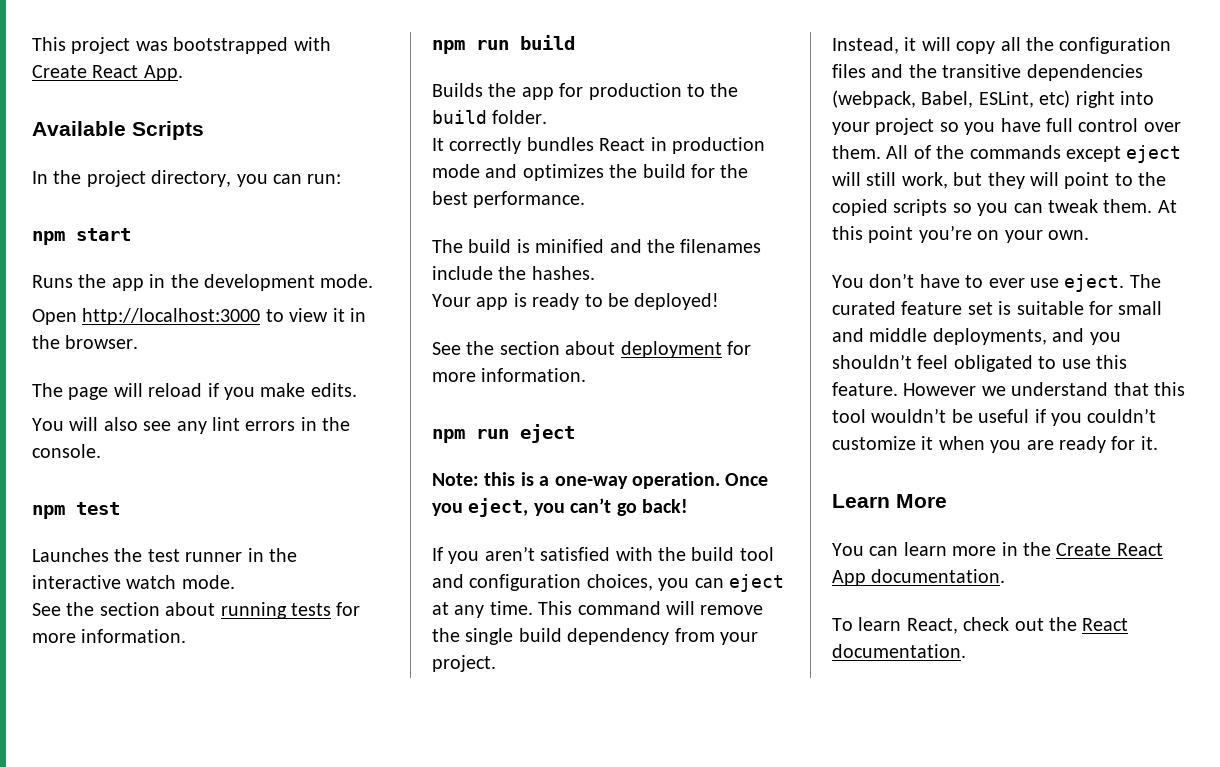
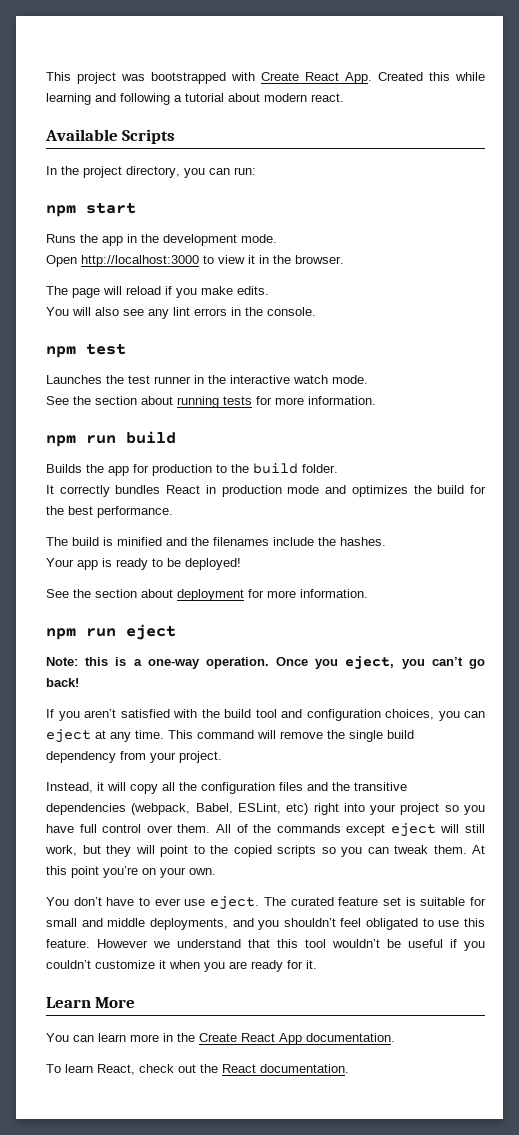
- This project was bootstrapped with Create React App.
+ This project was bootstrapped with Create React App. Created this while learning and following a tutorial about modern react.

